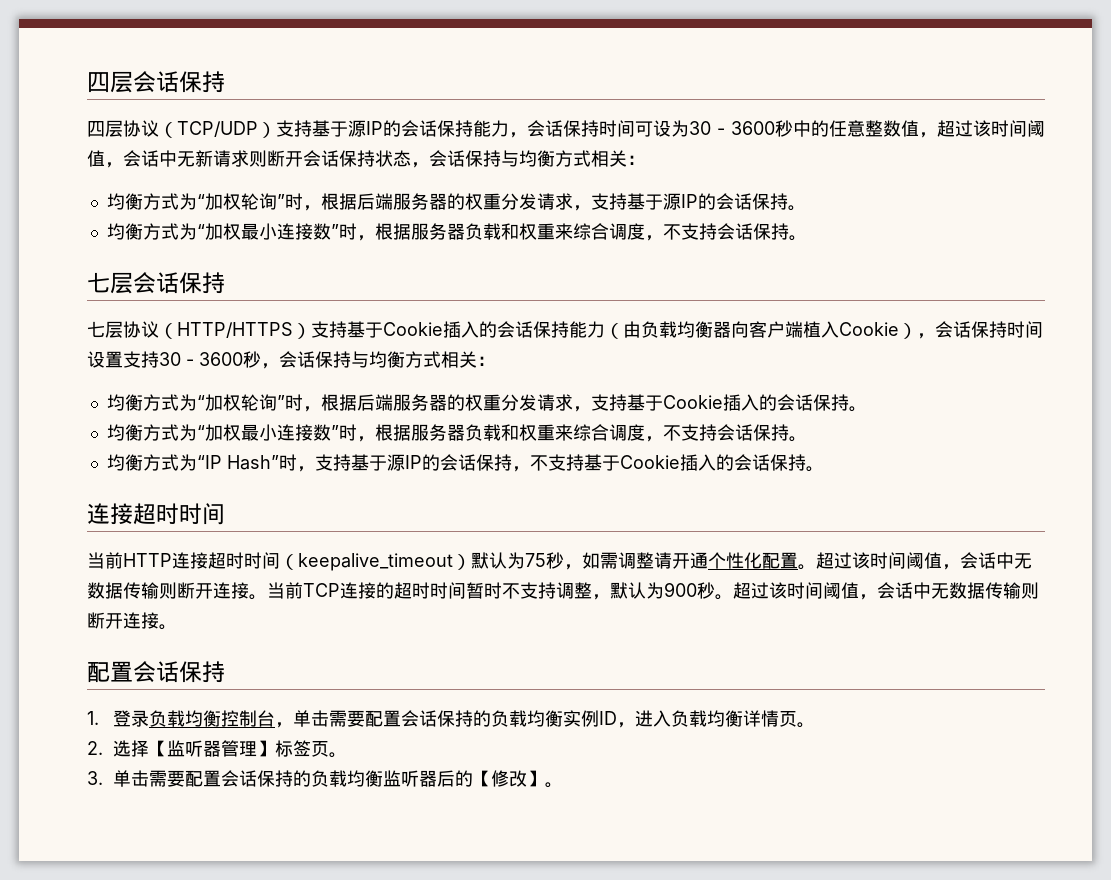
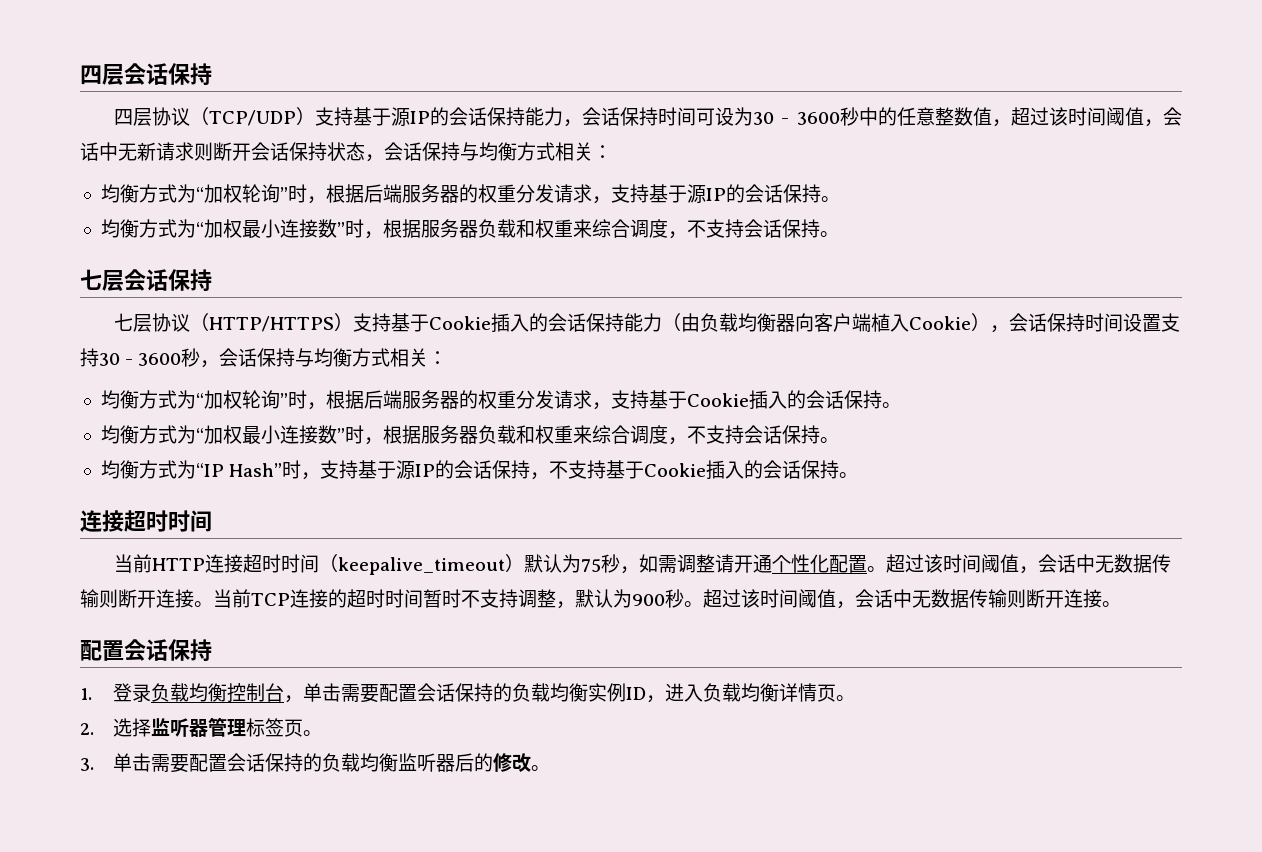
- 2.选择【监听器管理】标签页。
+ 2.选择监听器管理标签页。
- 3.单击需要配置会话保持的负载均衡监听器后的【修改】。
+ 3.单击需要配置会话保持的负载均衡监听器后的修改。

